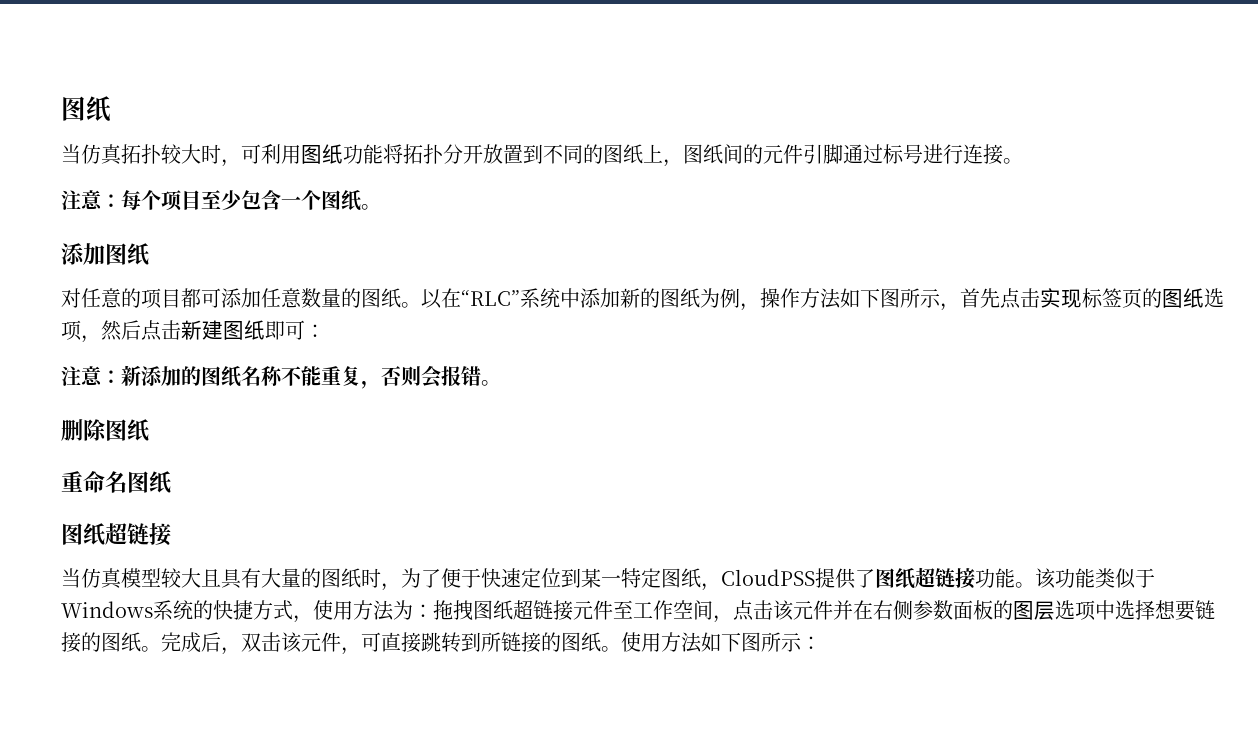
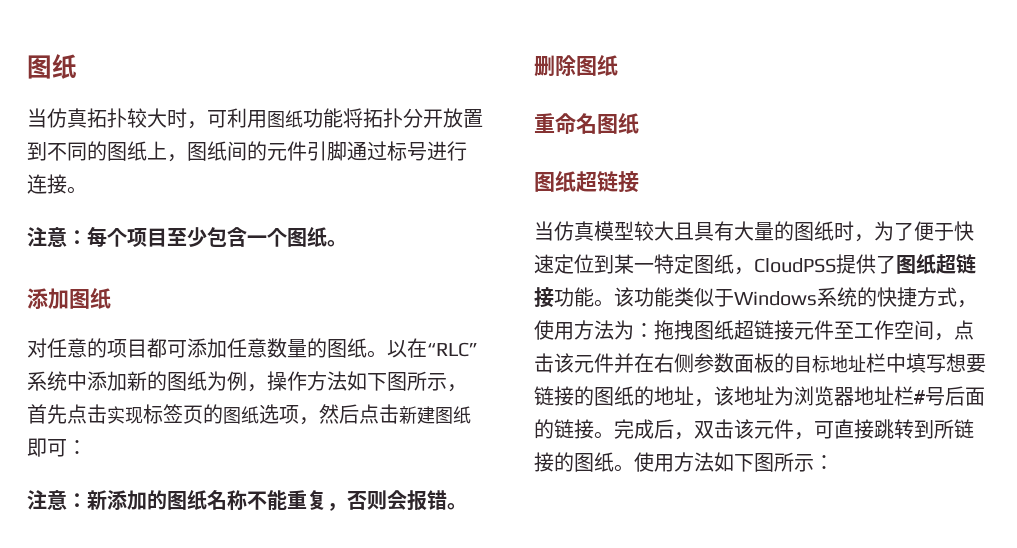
- 该功能类似于Windows系统的快捷方式，使用方法为：拖拽图纸超链接元件至工作空间，点击该元件并在右侧参数面板的图层选项中选择想要链接的图纸。
+ 该功能类似于Windows系统的快捷方式，使用方法为：拖拽图纸超链接元件至工作空间，点击该元件并在右侧参数面板的目标地址栏中填写想要链接的图纸的地址，该地址为浏览器地址栏#号后面的链接。

